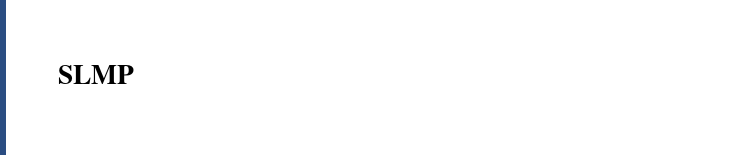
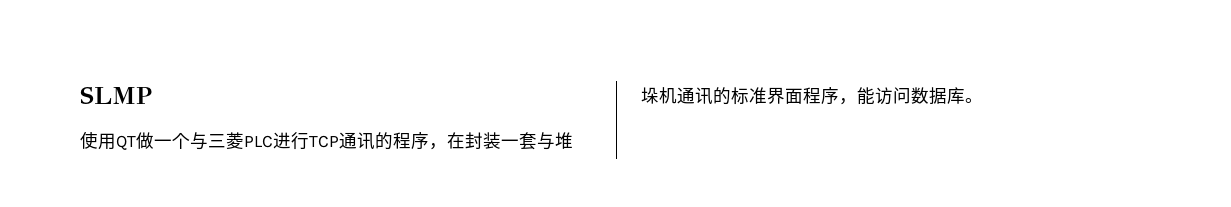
+ 使用QT做一个与三菱PLC进行TCP通讯的程序，在封装一套与堆垛机通讯的标准界面程序，能访问数据库。

